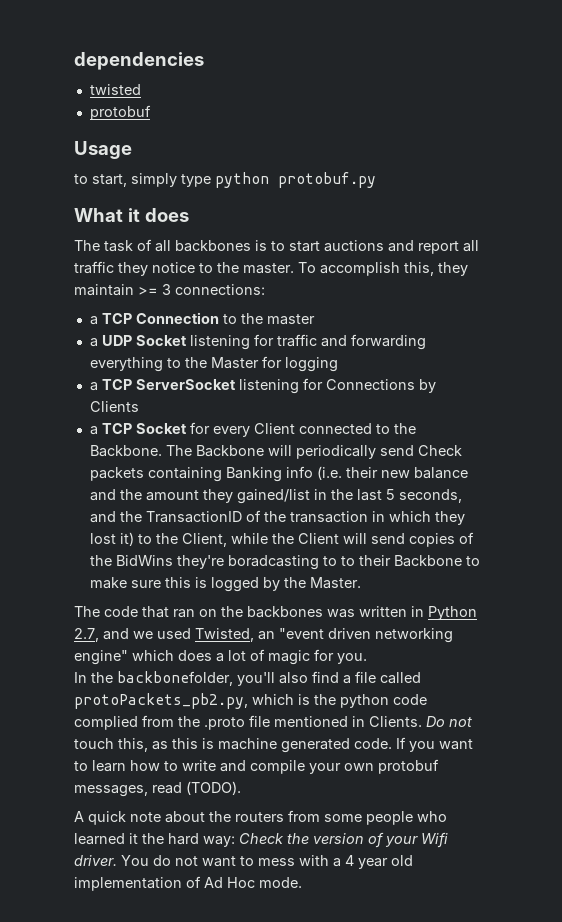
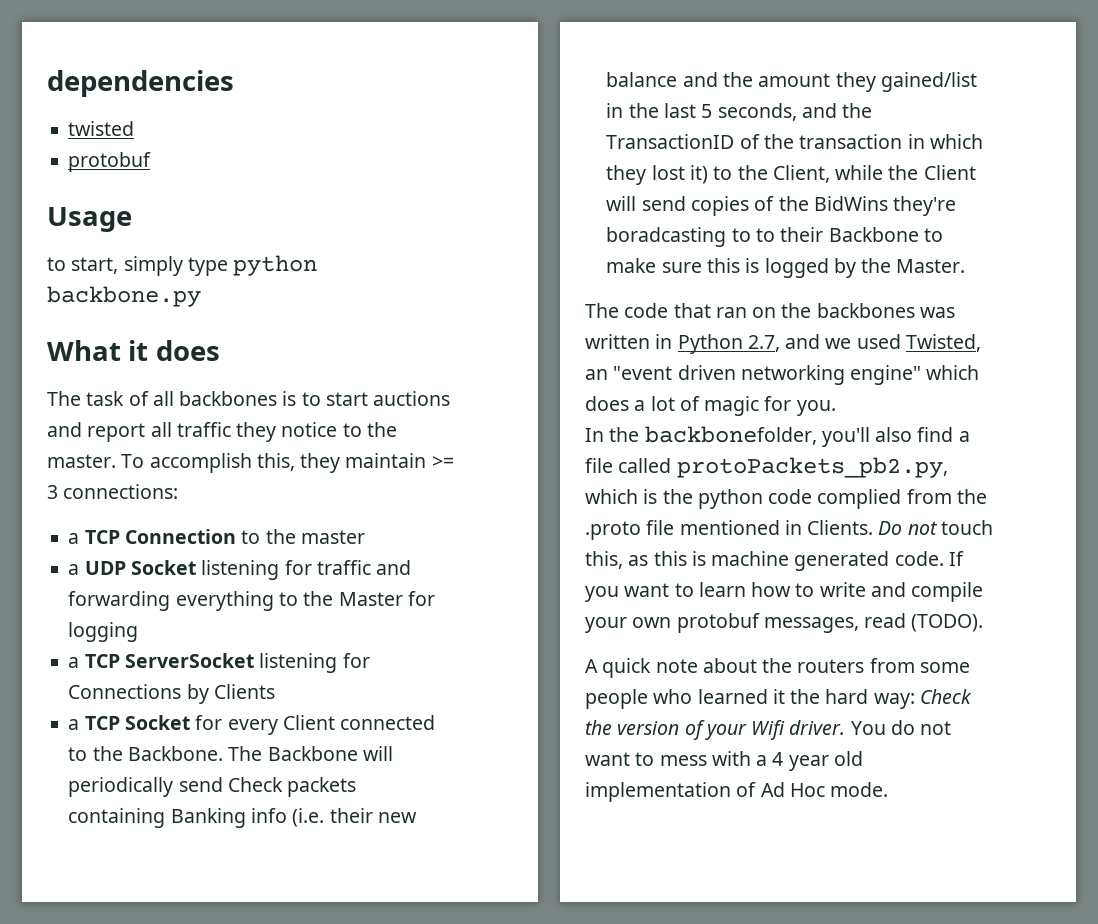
- to start, simply type python protobuf.py
+ to start, simply type python backbone.py

